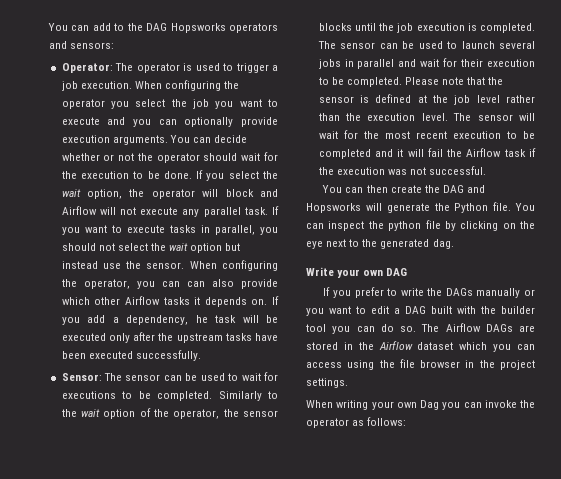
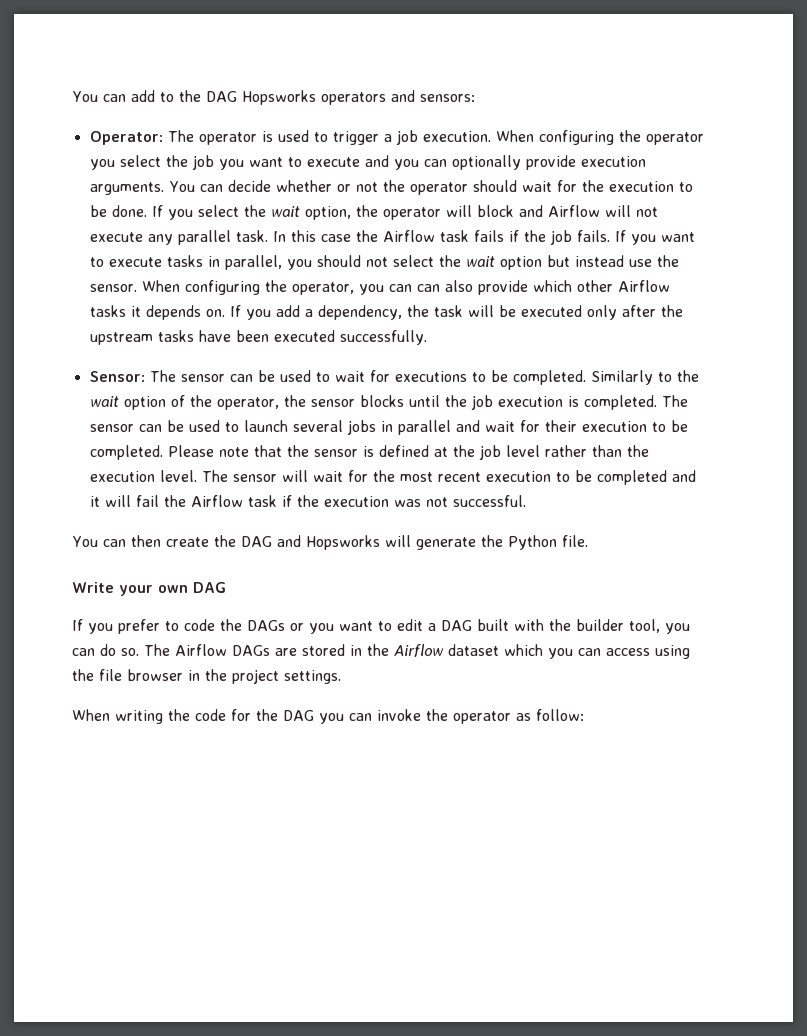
+ In this case the Airflow task fails if the job fails.
- If you add a dependency, he task will be executed only after the upstream tasks have been executed successfully.
+ If you add a dependency, the task will be executed only after the upstream tasks have been executed successfully.
- You can inspect the python file by clicking on the eye next to the generated dag.
- If you prefer to write the DAGs manually or you want to edit a DAG built with the builder tool you can do so.
+ If you prefer to code the DAGs or you want to edit a DAG built with the builder tool, you can do so.
- When writing your own Dag you can invoke the operator as follows:
+ When writing the code for the DAG you can invoke the operator as follow:

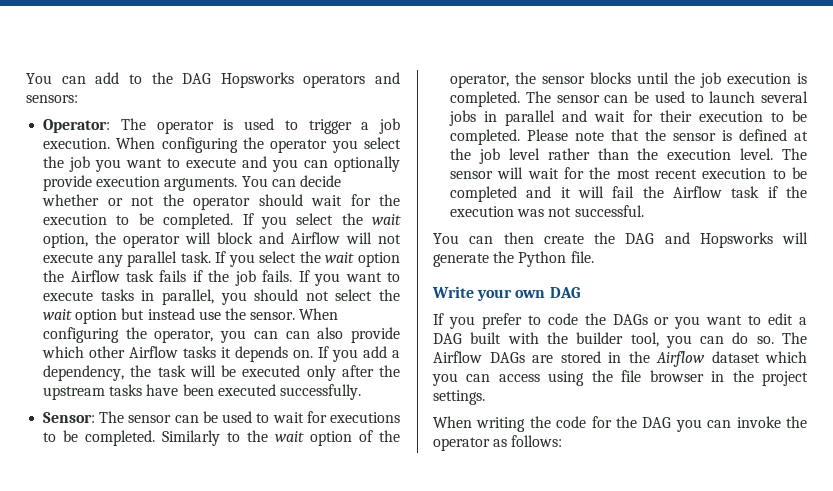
- You can decide whether or not the operator should wait for the execution to be done.
+ You can decide whether or not the operator should wait for the execution to be completed.
- In this case the Airflow task fails if the job fails.
+ If you select the wait option the Airflow task fails if the job fails.
- When writing the code for the DAG you can invoke the operator as follow:
+ When writing the code for the DAG you can invoke the operator as follows:

